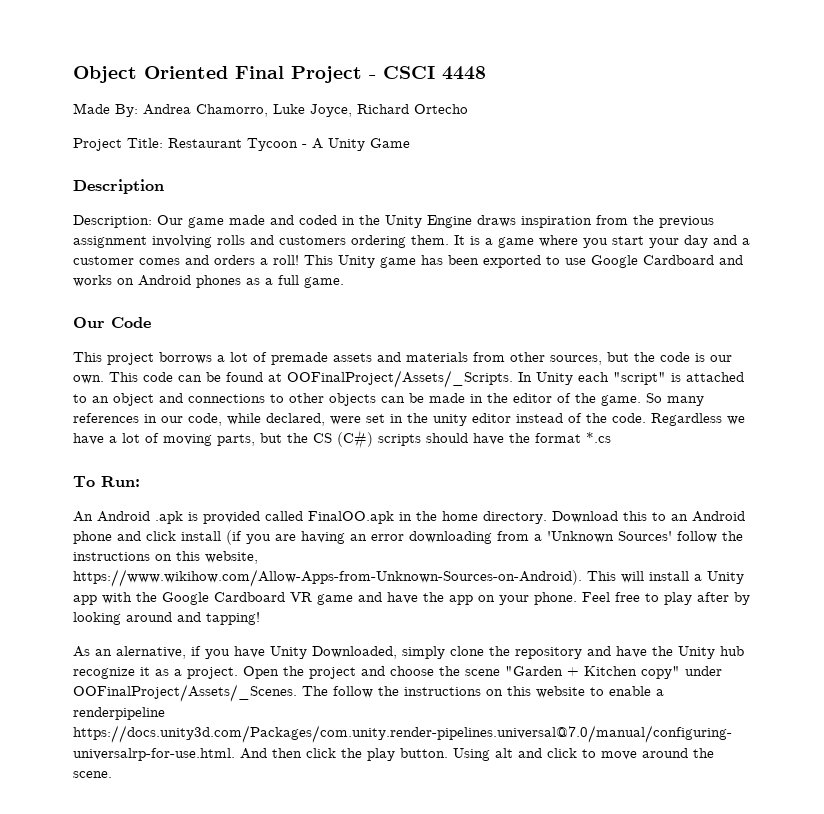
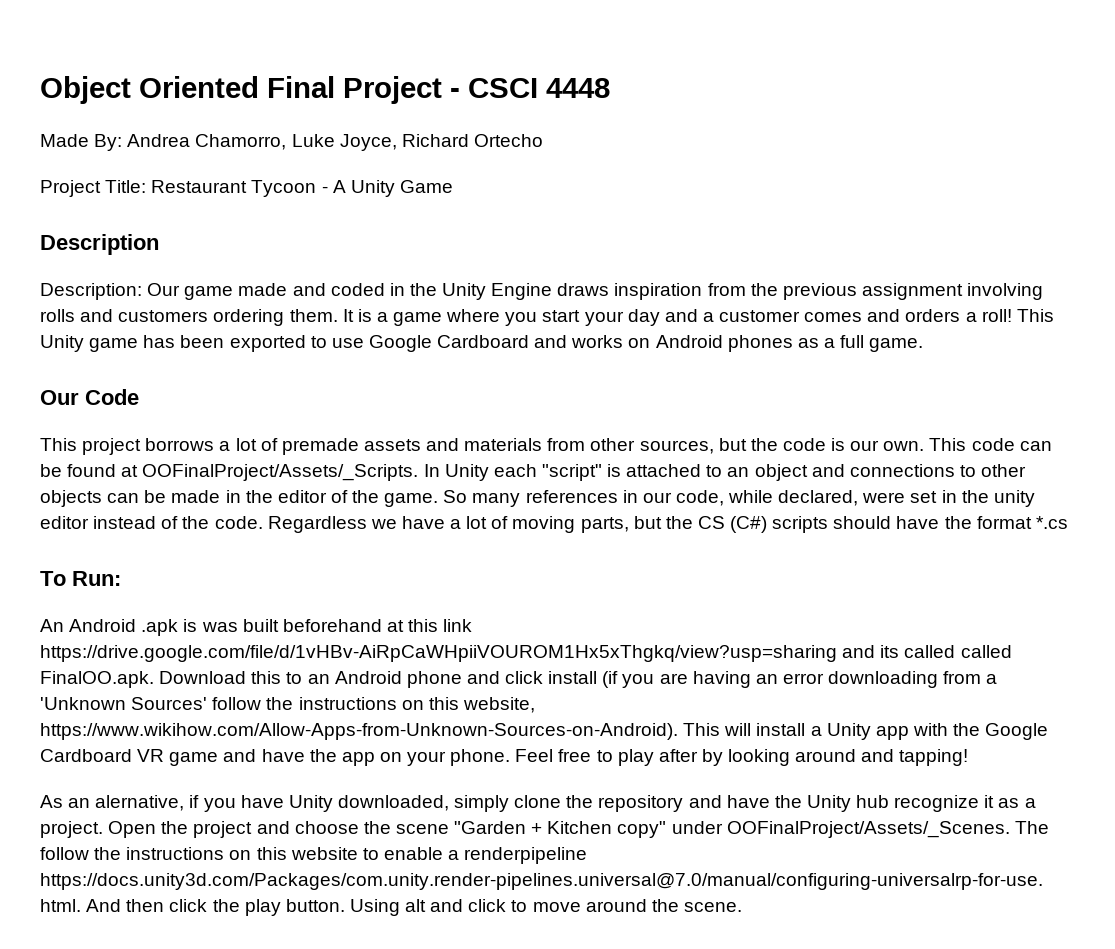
- An Android .apk is provided called FinalOO.apk in the home directory. Download this to an Android phone and click install (if you are having an error downloading from a 'Unknown Sources' follow the instructions on this website, https://www.wikihow.com/Allow-Apps-from-Unknown-Sources-on-Android). This will install a Unity app with the Google Cardboard VR game and have the app on your phone.
+ An Android .apk is was built beforehand at this link https://drive.google.com/file/d/1vHBv-AiRpCaWHpiiVOUROM1Hx5xThgkq/view?usp=sharing and its called called FinalOO.apk. Download this to an Android phone and click install (if you are having an error downloading from a 'Unknown Sources' follow the instructions on this website, https://www.wikihow.com/Allow-Apps-from-Unknown-Sources-on-Android). This will install a Unity app with the Google Cardboard VR game and have the app on your phone.
- As an alernative, if you have Unity Downloaded, simply clone the repository and have the Unity hub recognize it as a project.
+ As an alernative, if you have Unity downloaded, simply clone the repository and have the Unity hub recognize it as a project.

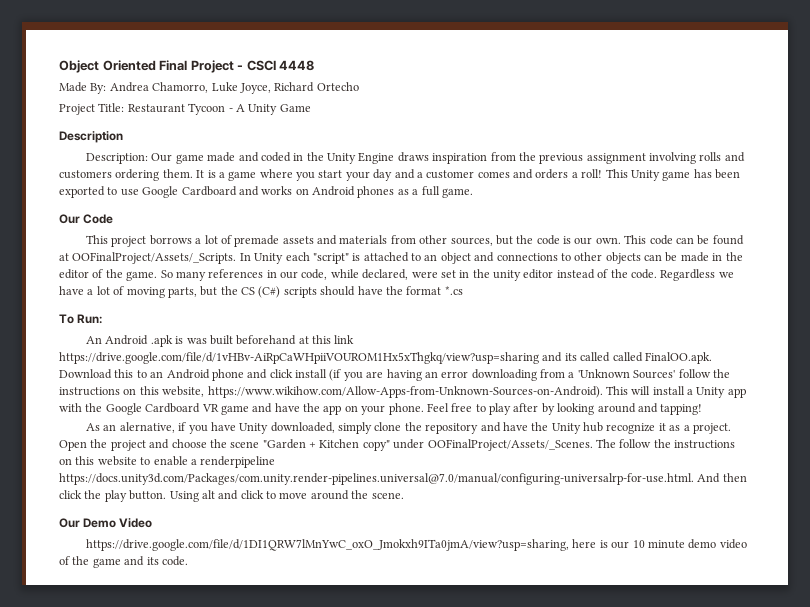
+ Our Demo Video
+ https://drive.google.com/file/d/1DI1QRW7lMnYwC_oxO_Jmokxh9ITa0jmA/view?usp=sharing, here is our 10 minute demo video of the game and its code.

